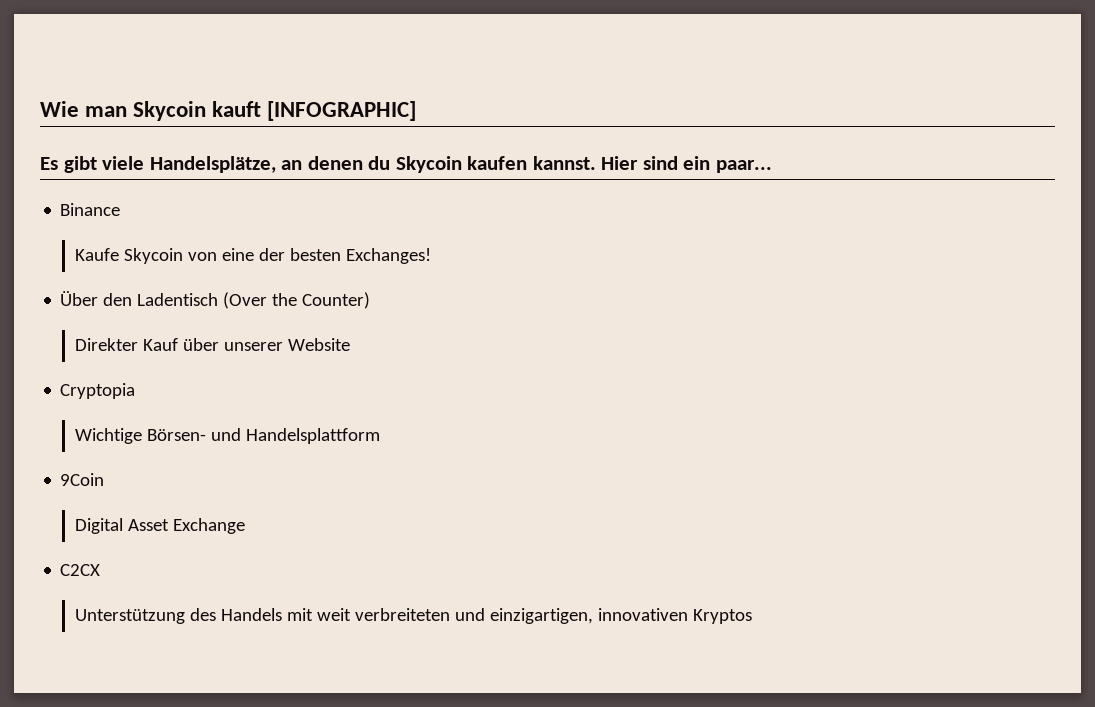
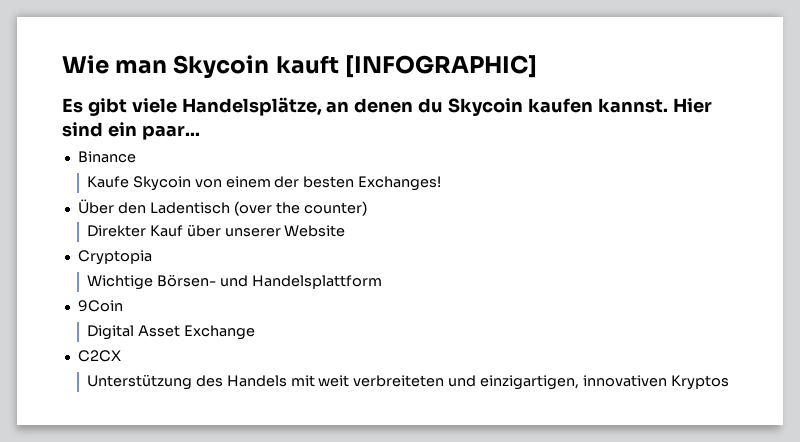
- Kaufe Skycoin von eine der besten Exchanges!
+ Kaufe Skycoin von einem der besten Exchanges!
- Über den Ladentisch (Over the Counter)
+ Über den Ladentisch (over the counter)

